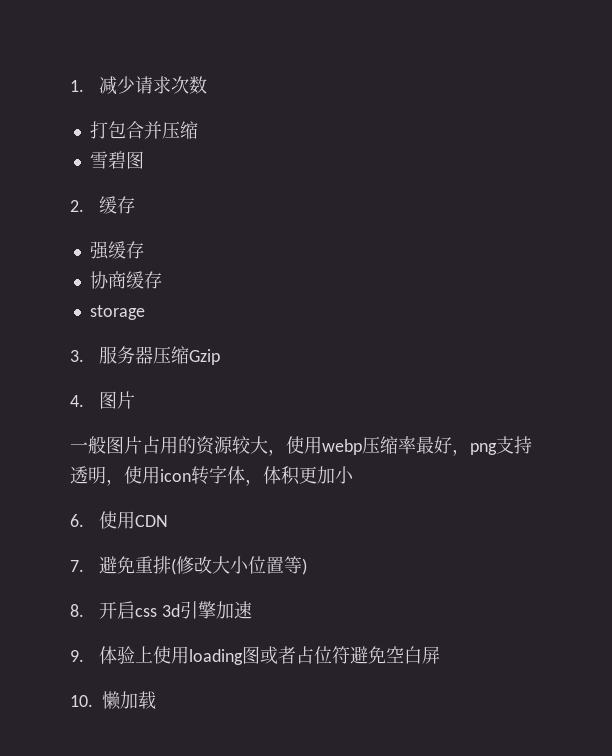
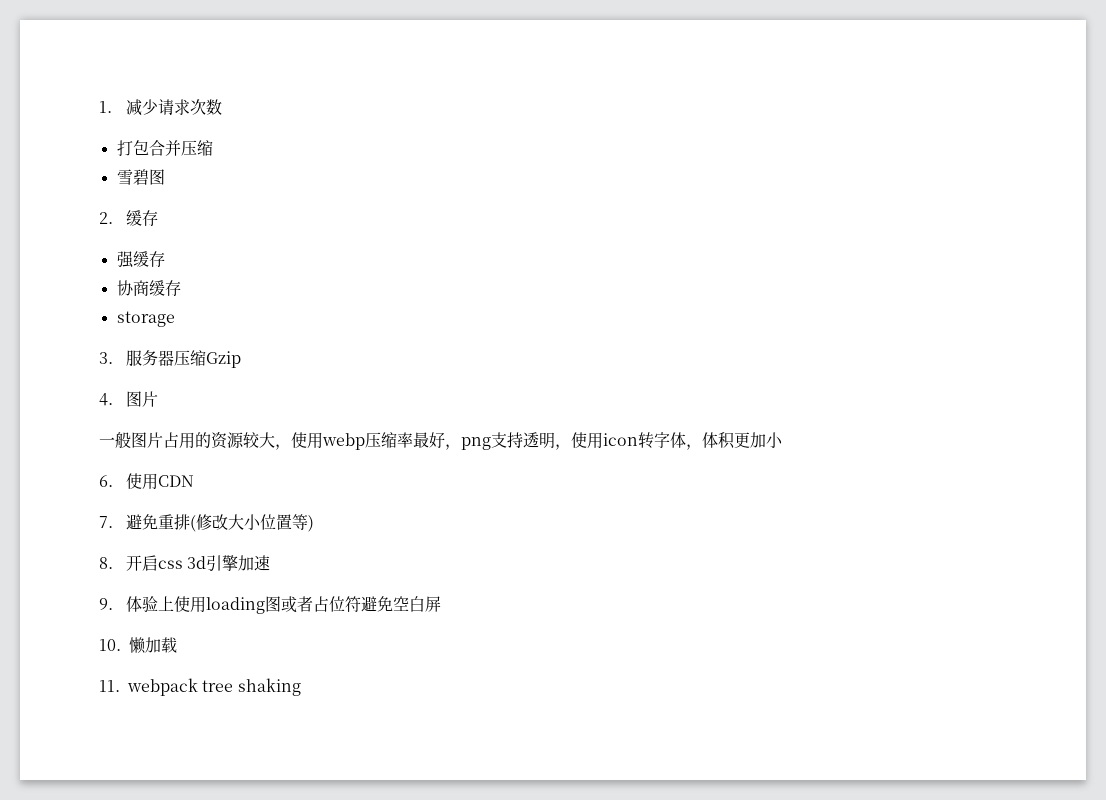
+ 11. webpack tree shaking

